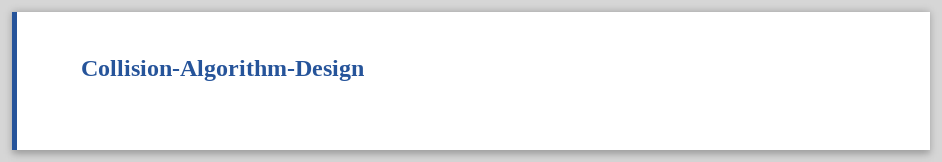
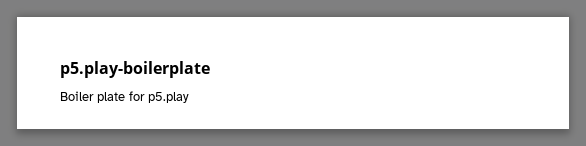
- Collision-Algorithm-Design
+ p5.play-boilerplate
+ Boiler plate for p5.play

